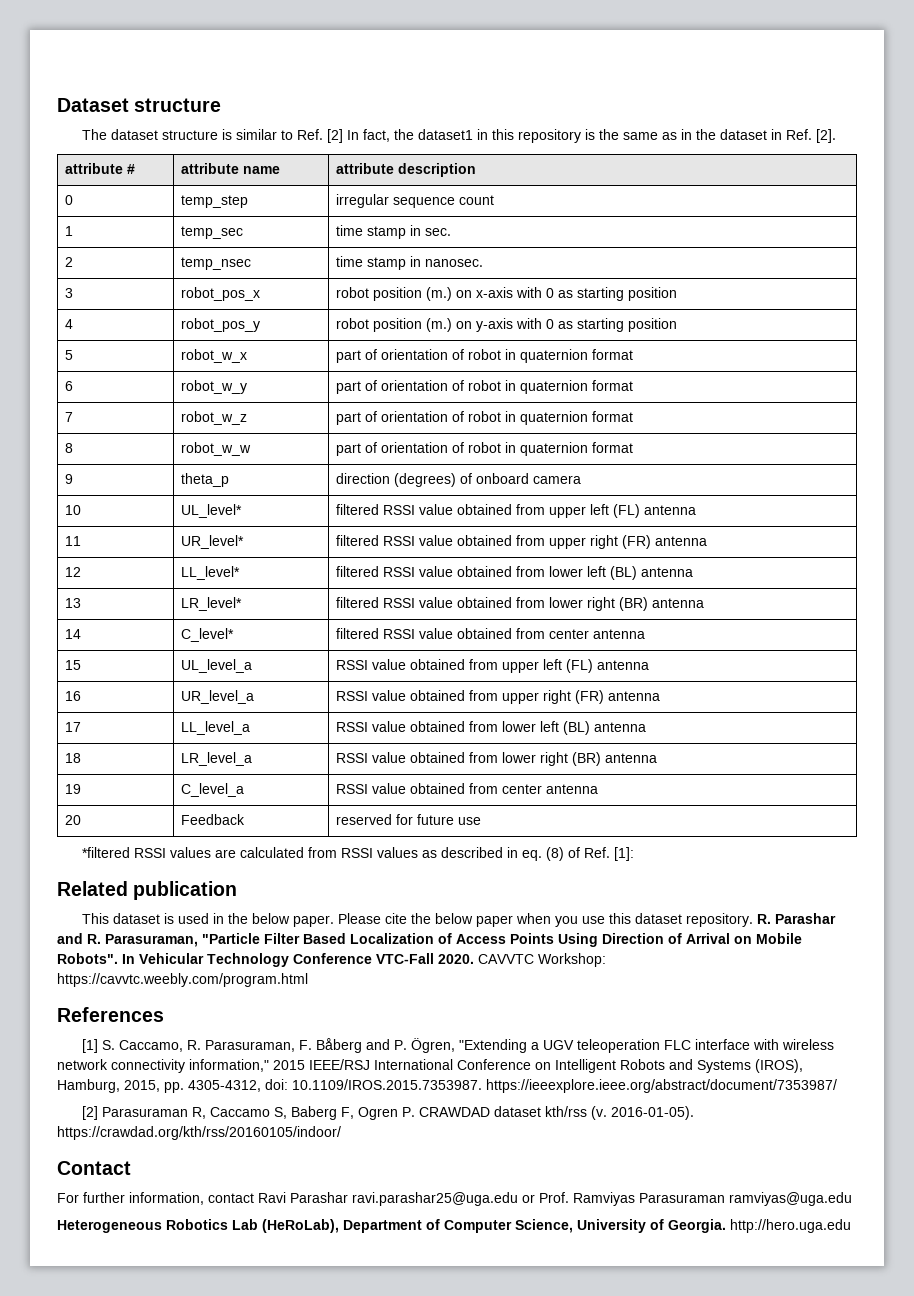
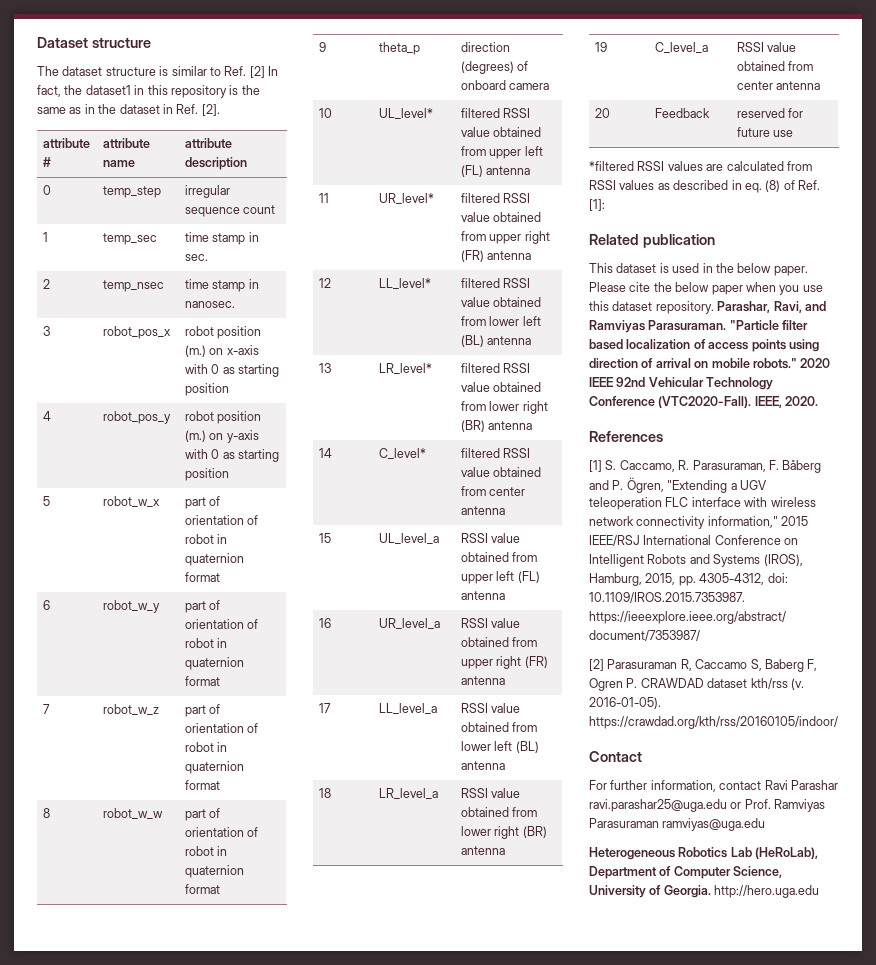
- R. Parashar and R. Parasuraman, "Particle Filter Based Localization of Access Points Using Direction of Arrival on Mobile Robots". In Vehicular Technology Conference VTC-Fall 2020. CAVVTC Workshop: https://cavvtc.weebly.com/program.html
+ Parashar, Ravi, and Ramviyas Parasuraman. "Particle filter based localization of access points using direction of arrival on mobile robots." 2020 IEEE 92nd Vehicular Technology Conference (VTC2020-Fall). IEEE, 2020.

